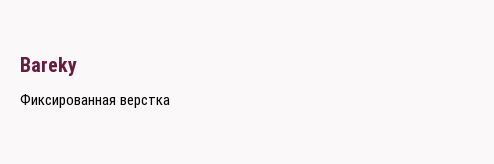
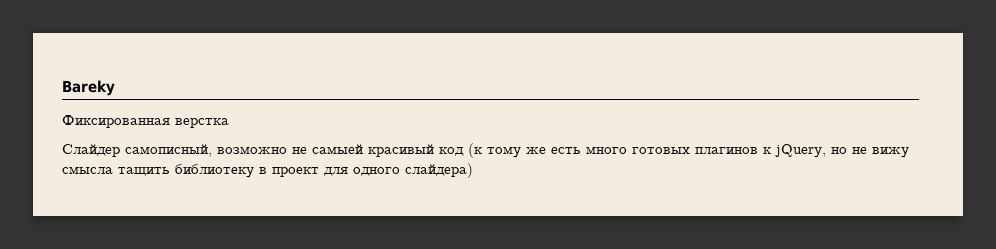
+ Слайдер самописный, возможно не самыей красивый код (к тому же есть много готовых плагинов к jQuery, но не вижу смысла тащить библиотеку в проект для одного слайдера)

